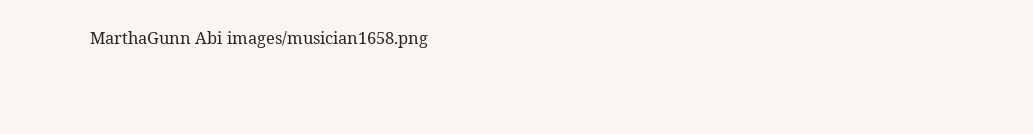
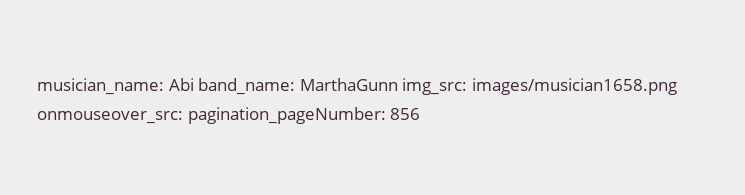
- MarthaGunn Abi images/musician1658.png
+ musician_name: Abi band_name: MarthaGunn img_src: images/musician1658.png onmouseover_src: pagination_pageNumber: 856

